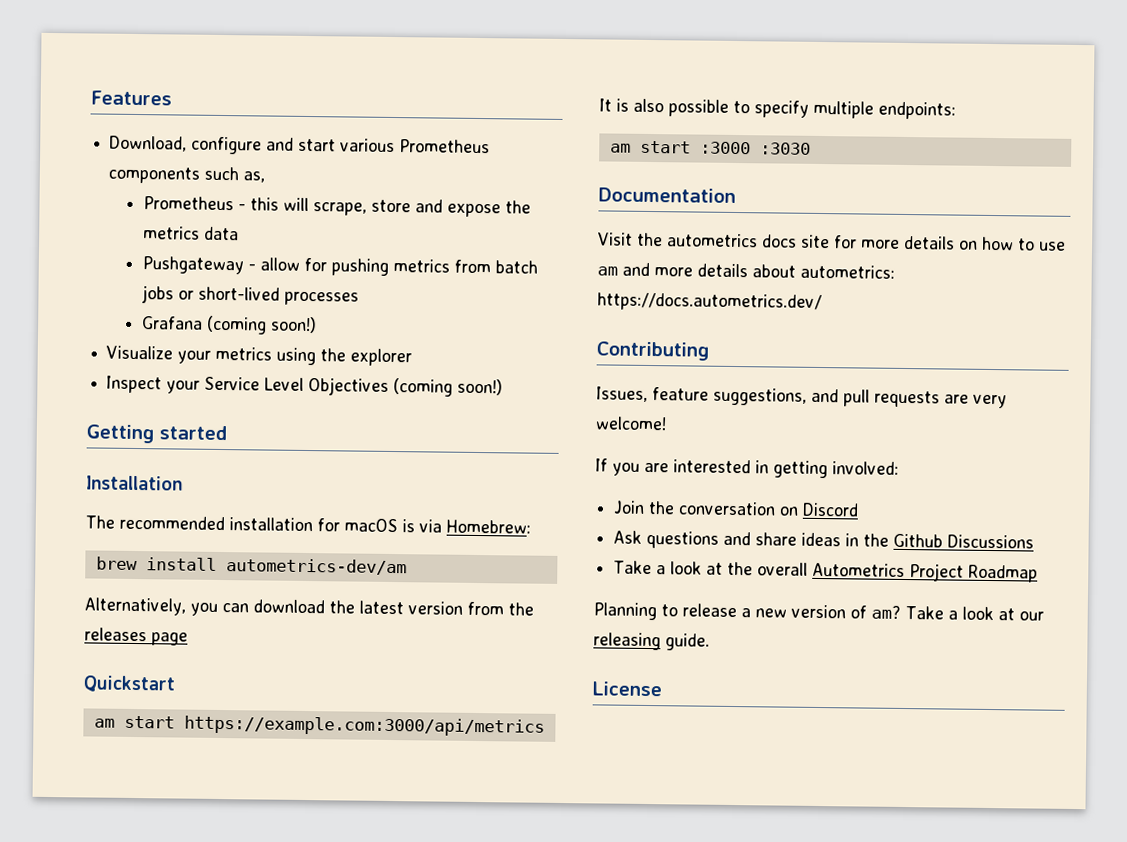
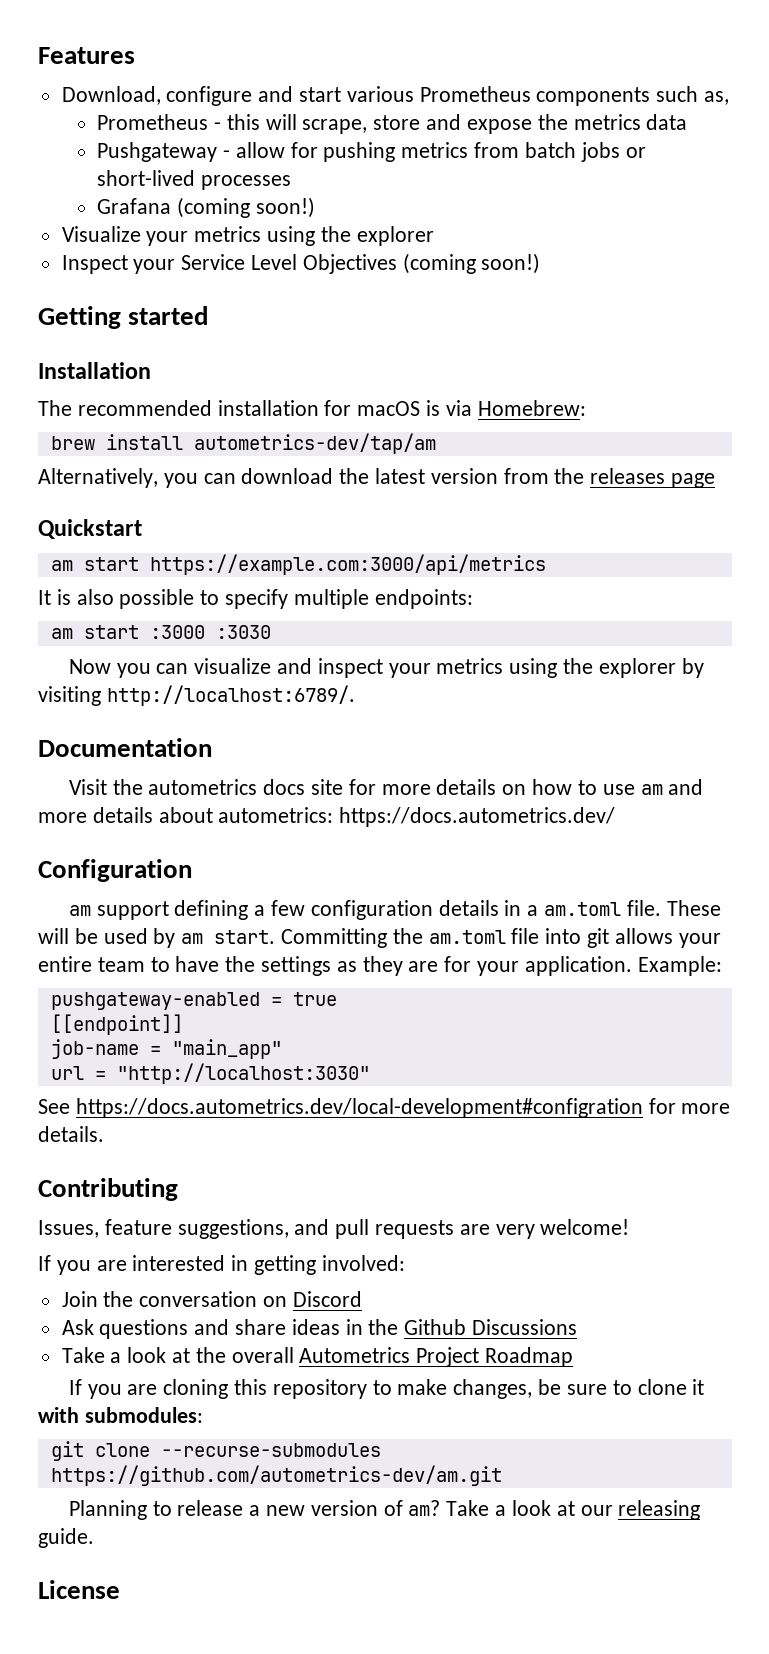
- brew install autometrics-dev/am
+ brew install autometrics-dev/tap/am
+ Now you can visualize and inspect your metrics using the explorer by visiting http://localhost:6789/.
+ Configuration
+ am support defining a few configuration details in a am.toml file. These will be used by am start. Committing the am.toml file into git allows your entire team to have the settings as they are for your application. Example:
+ pushgateway-enabled = true
+ [[endpoint]]
+ job-name = "main_app"
+ url = "http://localhost:3030"
+ See https://docs.autometrics.dev/local-development#configration for more details.
+ If you are cloning this repository to make changes, be sure to clone it with submodules:
+ git clone --recurse-submodules https://github.com/autometrics-dev/am.git

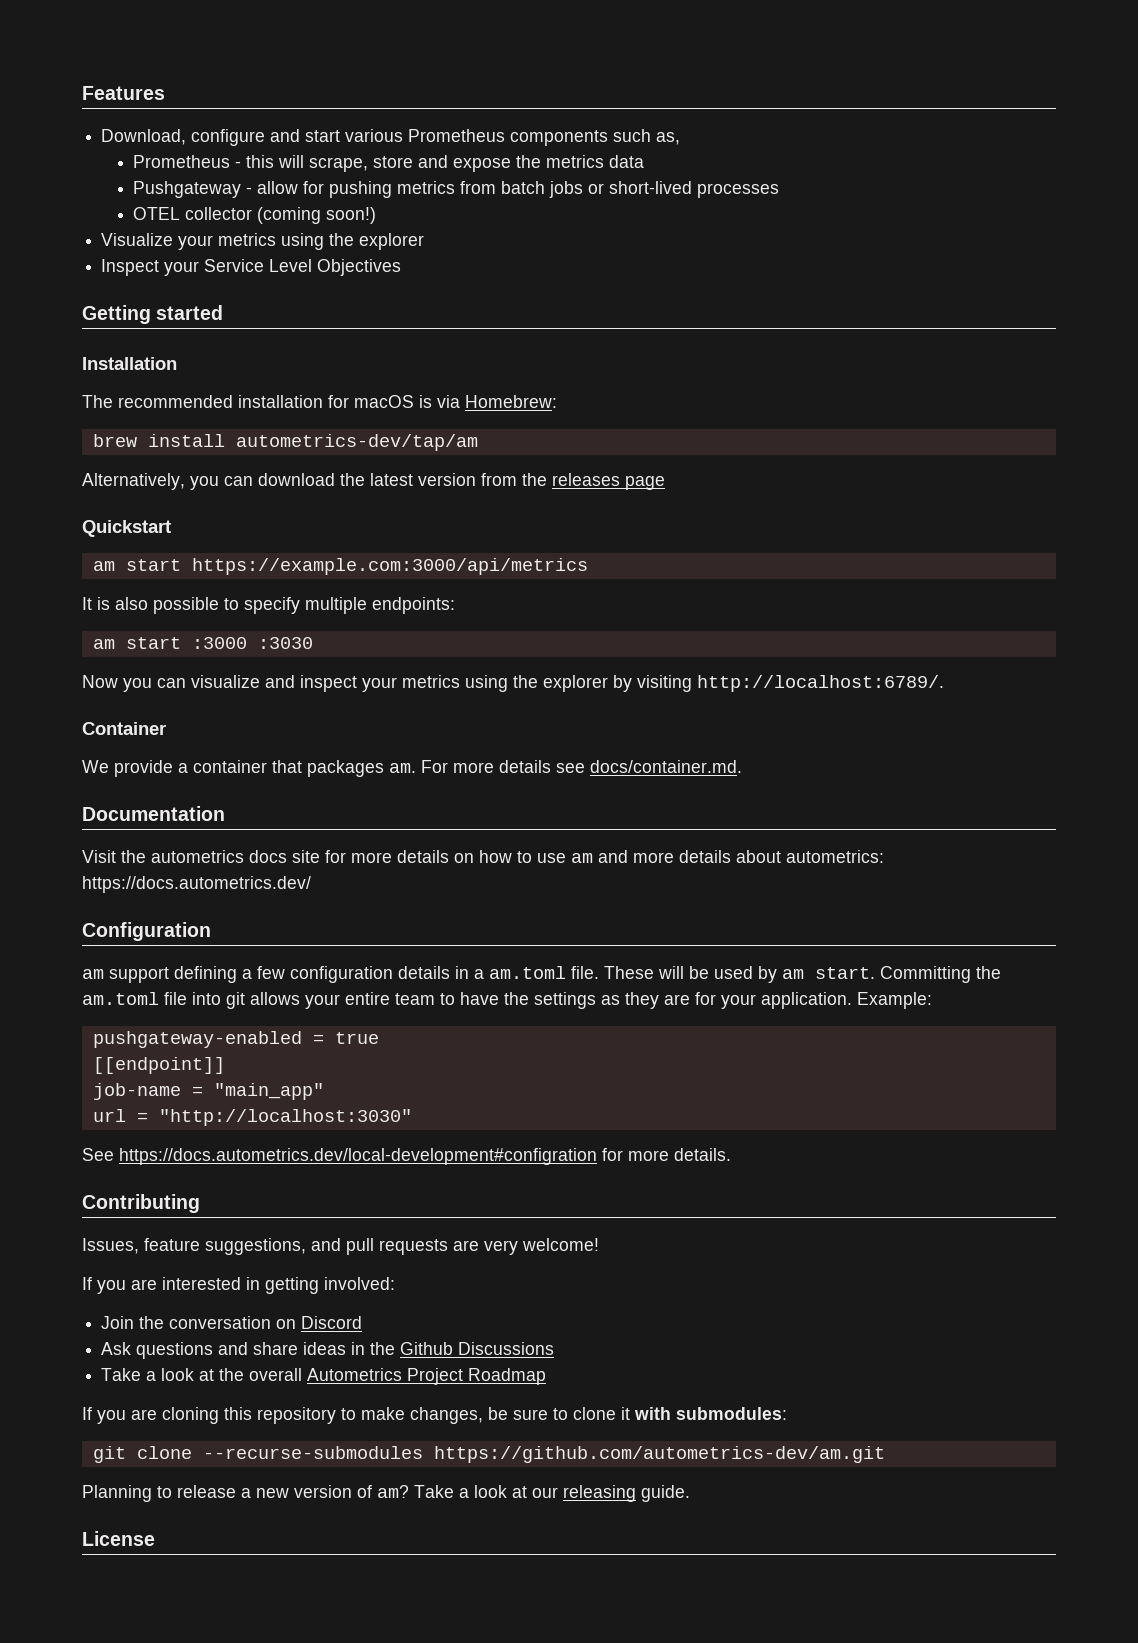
- Grafana (coming soon!)
+ OTEL collector (coming soon!)
- Inspect your Service Level Objectives (coming soon!)
+ Inspect your Service Level Objectives
+ Container
+ We provide a container that packages am. For more details see docs/container.md.

